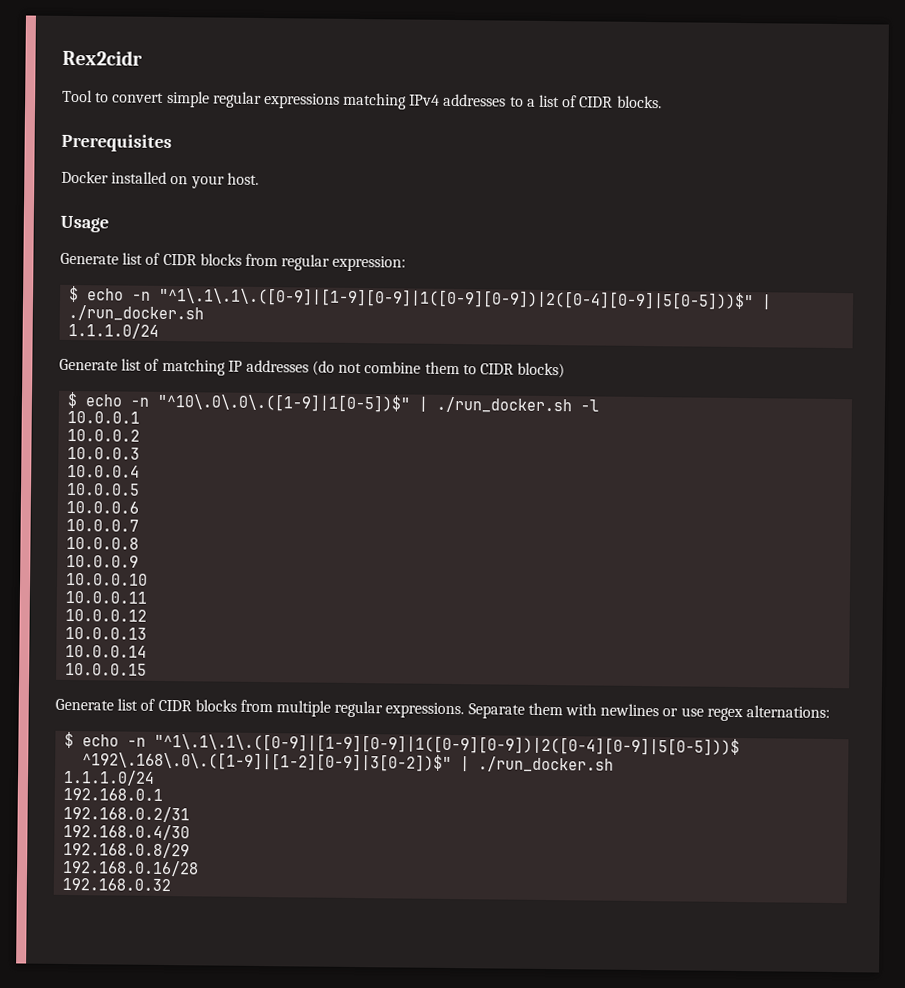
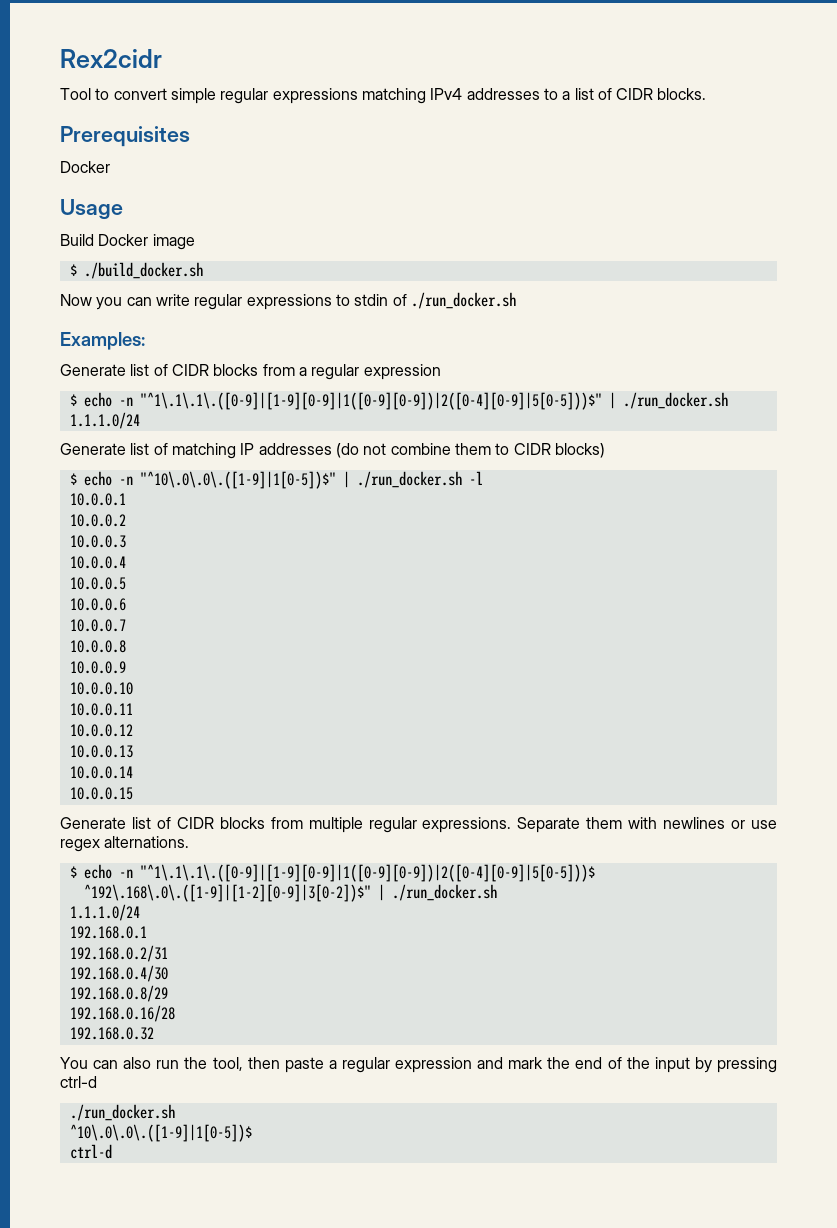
  Prerequisites
- Docker installed on your host.
+ Docker
  Usage
- Generate list of CIDR blocks from regular expression:
+ Build Docker image
+ $ ./build_docker.sh
+ Now you can write regular expressions to stdin of ./run_docker.sh
+ Examples:
+ Generate list of CIDR blocks from a regular expression
- Separate them with newlines or use regex alternations:
+ Separate them with newlines or use regex alternations.
+ You can also run the tool, then paste a regular expression and mark the end of the input by pressing ctrl-d
+ ./run_docker.sh
+ ^10\.0\.0\.([1-9]|1[0-5])$
+ ctrl-d

